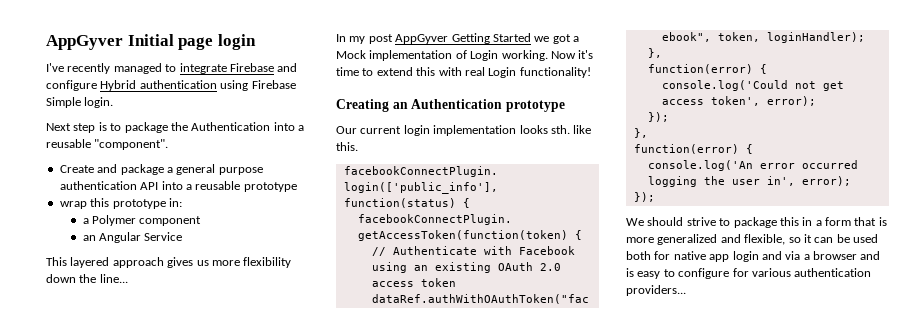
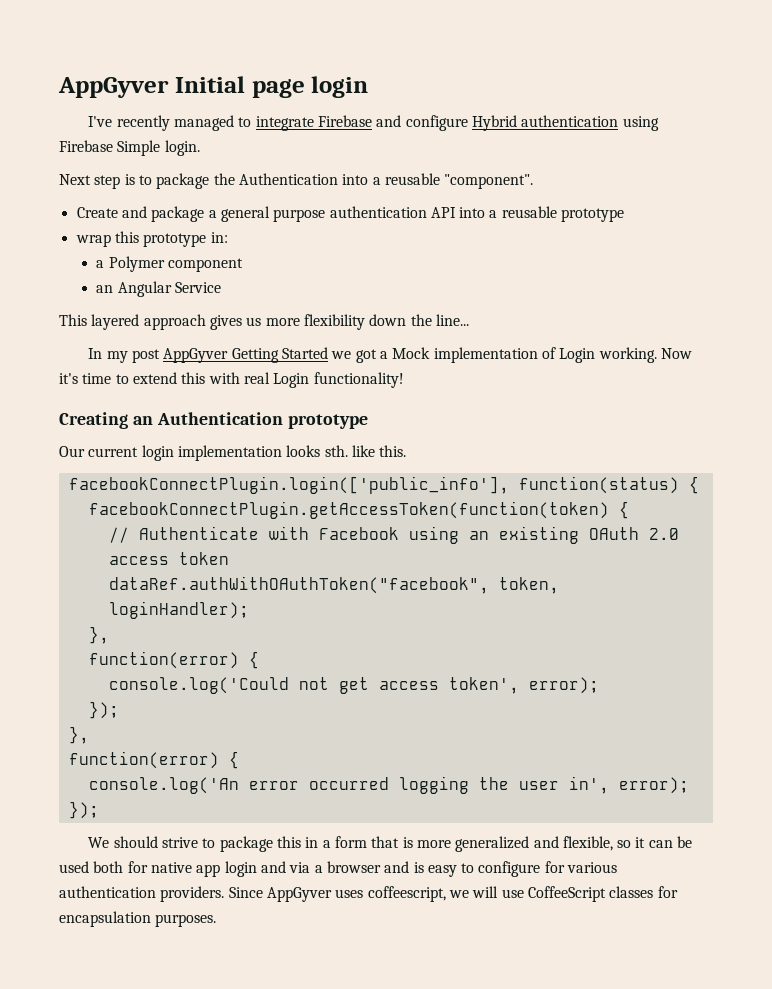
- We should strive to package this in a form that is more generalized and flexible, so it can be used both for native app login and via a browser and is easy to configure for various authentication providers...
+ We should strive to package this in a form that is more generalized and flexible, so it can be used both for native app login and via a browser and is easy to configure for various authentication providers. Since AppGyver uses coffeescript, we will use CoffeeScript classes for encapsulation purposes.

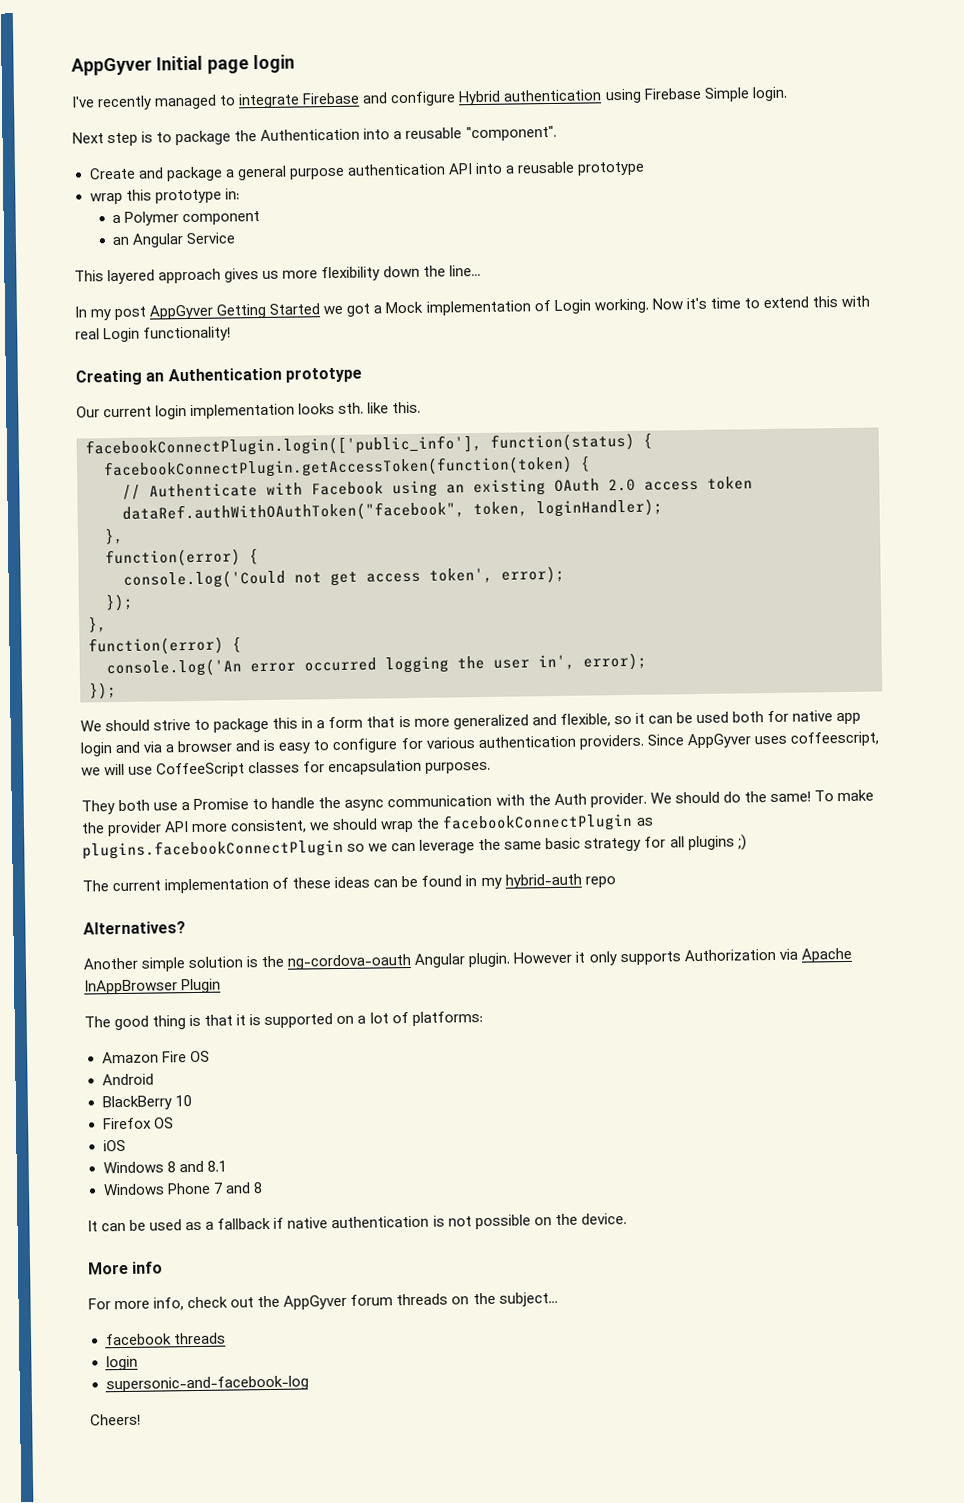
+ They both use a Promise to handle the async communication with the Auth provider. We should do the same! To make the provider API more consistent, we should wrap the facebookConnectPlugin as plugins.facebookConnectPlugin so we can leverage the same basic strategy for all plugins ;)
+ The current implementation of these ideas can be found in my hybrid-auth repo
+ Alternatives?
+ Another simple solution is the ng-cordova-oauth Angular plugin. However it only supports Authorization via Apache InAppBrowser Plugin
+ The good thing is that it is supported on a lot of platforms:
+ Amazon Fire OS
+ Android
+ BlackBerry 10
+ Firefox OS
+ iOS
+ Windows 8 and 8.1
+ Windows Phone 7 and 8
+ It can be used as a fallback if native authentication is not possible on the device.
+ More info
+ For more info, check out the AppGyver forum threads on the subject...
+ facebook threads
+ login
+ supersonic-and-facebook-log
+ Cheers!

